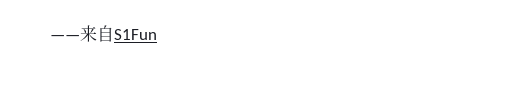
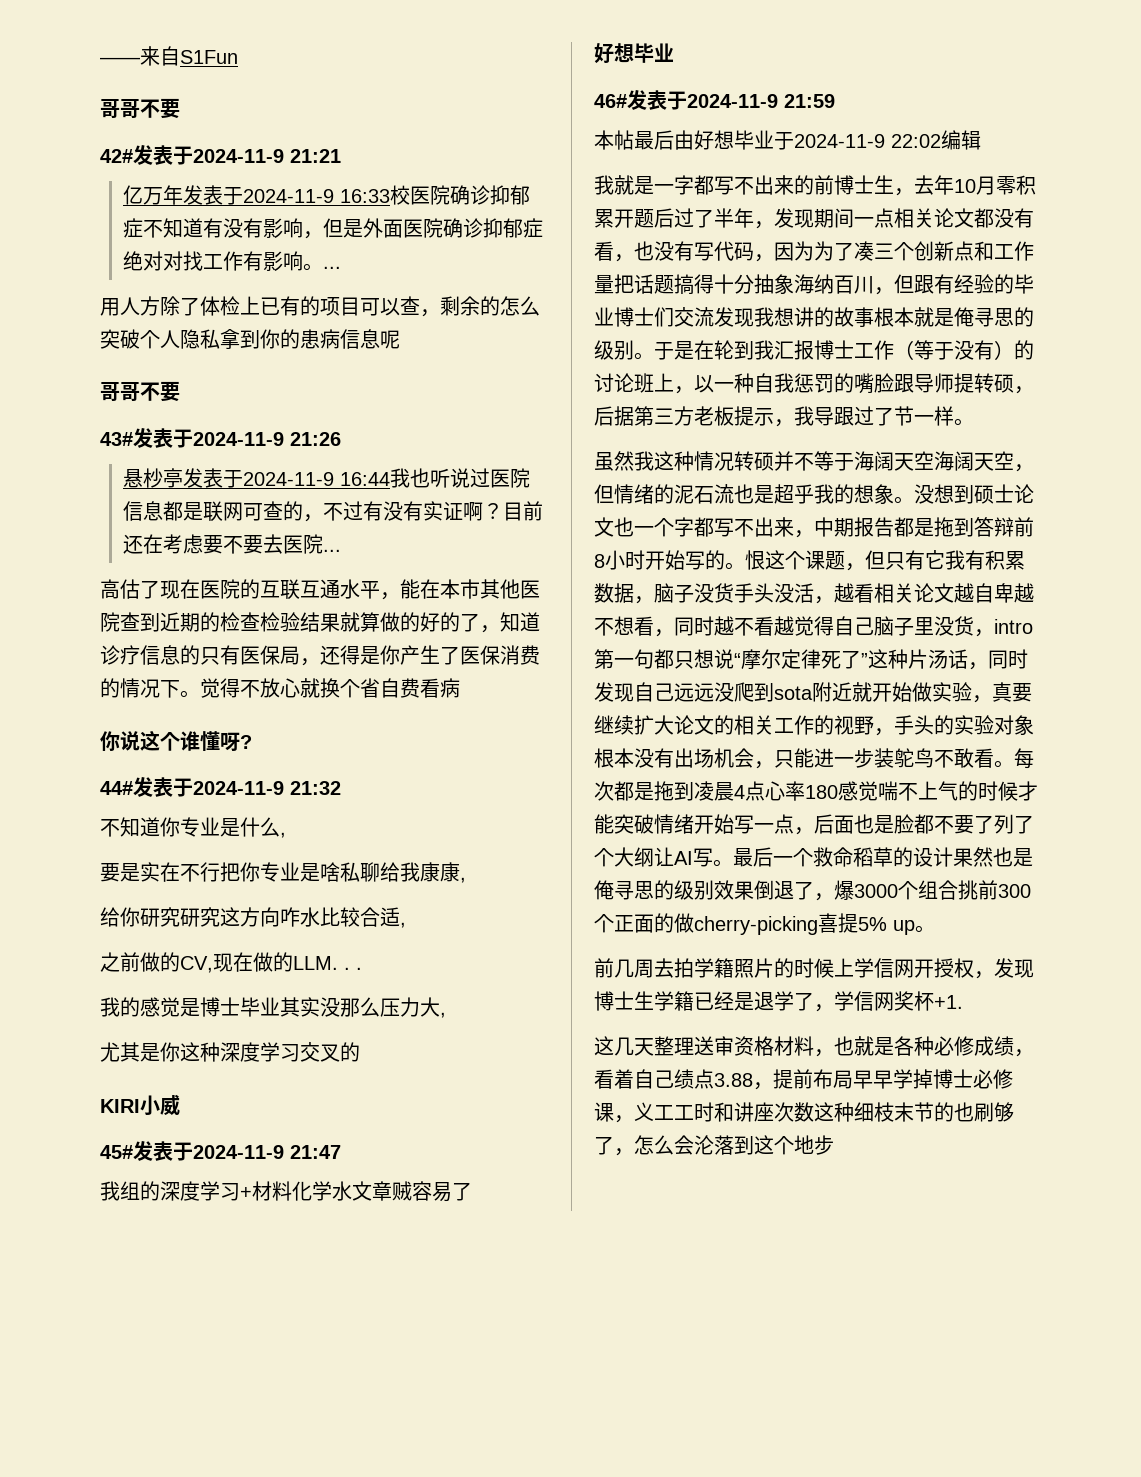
  ——来自S1Fun
+ 哥哥不要
+ 42#发表于2024-11-9 21:21
+ 亿万年发表于2024-11-9 16:33校医院确诊抑郁症不知道有没有影响，但是外面医院确诊抑郁症绝对对找工作有影响。...
+ 用人方除了体检上已有的项目可以查，剩余的怎么突破个人隐私拿到你的患病信息呢
+ 哥哥不要
+ 43#发表于2024-11-9 21:26
+ 悬杪亭发表于2024-11-9 16:44我也听说过医院信息都是联网可查的，不过有没有实证啊？目前还在考虑要不要去医院...
+ 高估了现在医院的互联互通水平，能在本市其他医院查到近期的检查检验结果就算做的好的了，知道诊疗信息的只有医保局，还得是你产生了医保消费的情况下。觉得不放心就换个省自费看病
+ 你说这个谁懂呀?
+ 44#发表于2024-11-9 21:32
+ 不知道你专业是什么,
+ 要是实在不行把你专业是啥私聊给我康康,
+ 给你研究研究这方向咋水比较合适,
+ 之前做的CV,现在做的LLM. . .
+ 我的感觉是博士毕业其实没那么压力大,
+ 尤其是你这种深度学习交叉的
+ KIRI小威
+ 45#发表于2024-11-9 21:47
+ 我组的深度学习+材料化学水文章贼容易了
+ 好想毕业
+ 46#发表于2024-11-9 21:59
+ 本帖最后由好想毕业于2024-11-9 22:02编辑
+ 我就是一字都写不出来的前博士生，去年10月零积累开题后过了半年，发现期间一点相关论文都没有看，也没有写代码，因为为了凑三个创新点和工作量把话题搞得十分抽象海纳百川，但跟有经验的毕业博士们交流发现我想讲的故事根本就是俺寻思的级别。于是在轮到我汇报博士工作（等于没有）的讨论班上，以一种自我惩罚的嘴脸跟导师提转硕，后据第三方老板提示，我导跟过了节一样。
+ 虽然我这种情况转硕并不等于海阔天空海阔天空，但情绪的泥石流也是超乎我的想象。没想到硕士论文也一个字都写不出来，中期报告都是拖到答辩前8小时开始写的。恨这个课题，但只有它我有积累数据，脑子没货手头没活，越看相关论文越自卑越不想看，同时越不看越觉得自己脑子里没货，intro第一句都只想说“摩尔定律死了”这种片汤话，同时发现自己远远没爬到sota附近就开始做实验，真要继续扩大论文的相关工作的视野，手头的实验对象根本没有出场机会，只能进一步装鸵鸟不敢看。每次都是拖到凌晨4点心率180感觉喘不上气的时候才能突破情绪开始写一点，后面也是脸都不要了列了个大纲让AI写。最后一个救命稻草的设计果然也是俺寻思的级别效果倒退了，爆3000个组合挑前300个正面的做cherry-picking喜提5% up。
+ 前几周去拍学籍照片的时候上学信网开授权，发现博士生学籍已经是退学了，学信网奖杯+1.
+ 这几天整理送审资格材料，也就是各种必修成绩，看着自己绩点3.88，提前布局早早学掉博士必修课，义工工时和讲座次数这种细枝末节的也刷够了，怎么会沦落到这个地步

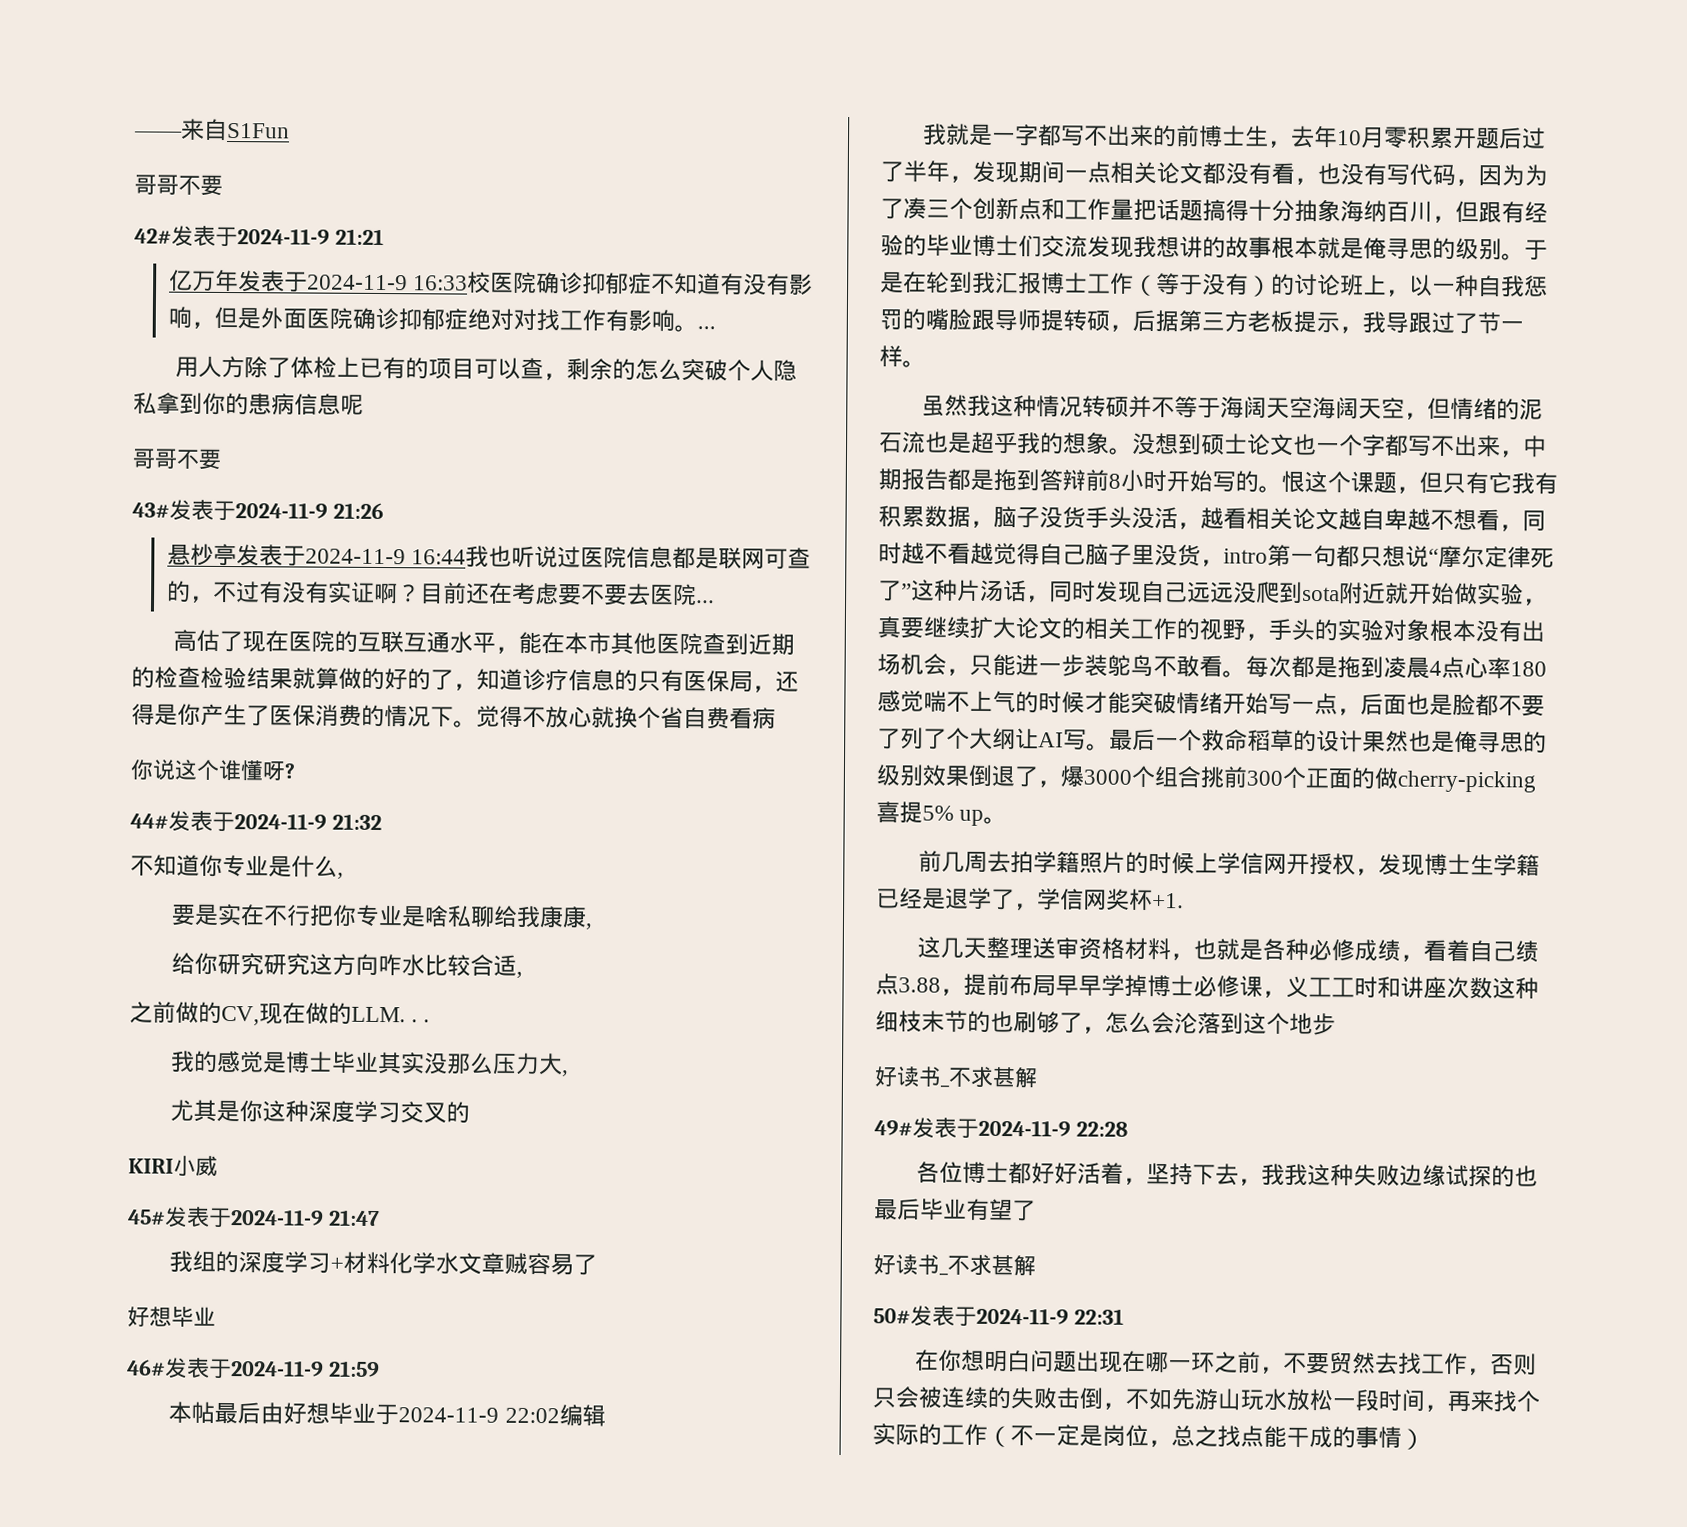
  这几天整理送审资格材料，也就是各种必修成绩，看着自己绩点3.88，提前布局早早学掉博士必修课，义工工时和讲座次数这种细枝末节的也刷够了，怎么会沦落到这个地步
+ 好读书_不求甚解
+ 49#发表于2024-11-9 22:28
+ 各位博士都好好活着，坚持下去，我我这种失败边缘试探的也最后毕业有望了
+ 好读书_不求甚解
+ 50#发表于2024-11-9 22:31
+ 在你想明白问题出现在哪一环之前，不要贸然去找工作，否则只会被连续的失败击倒，不如先游山玩水放松一段时间，再来找个实际的工作（不一定是岗位，总之找点能干成的事情）

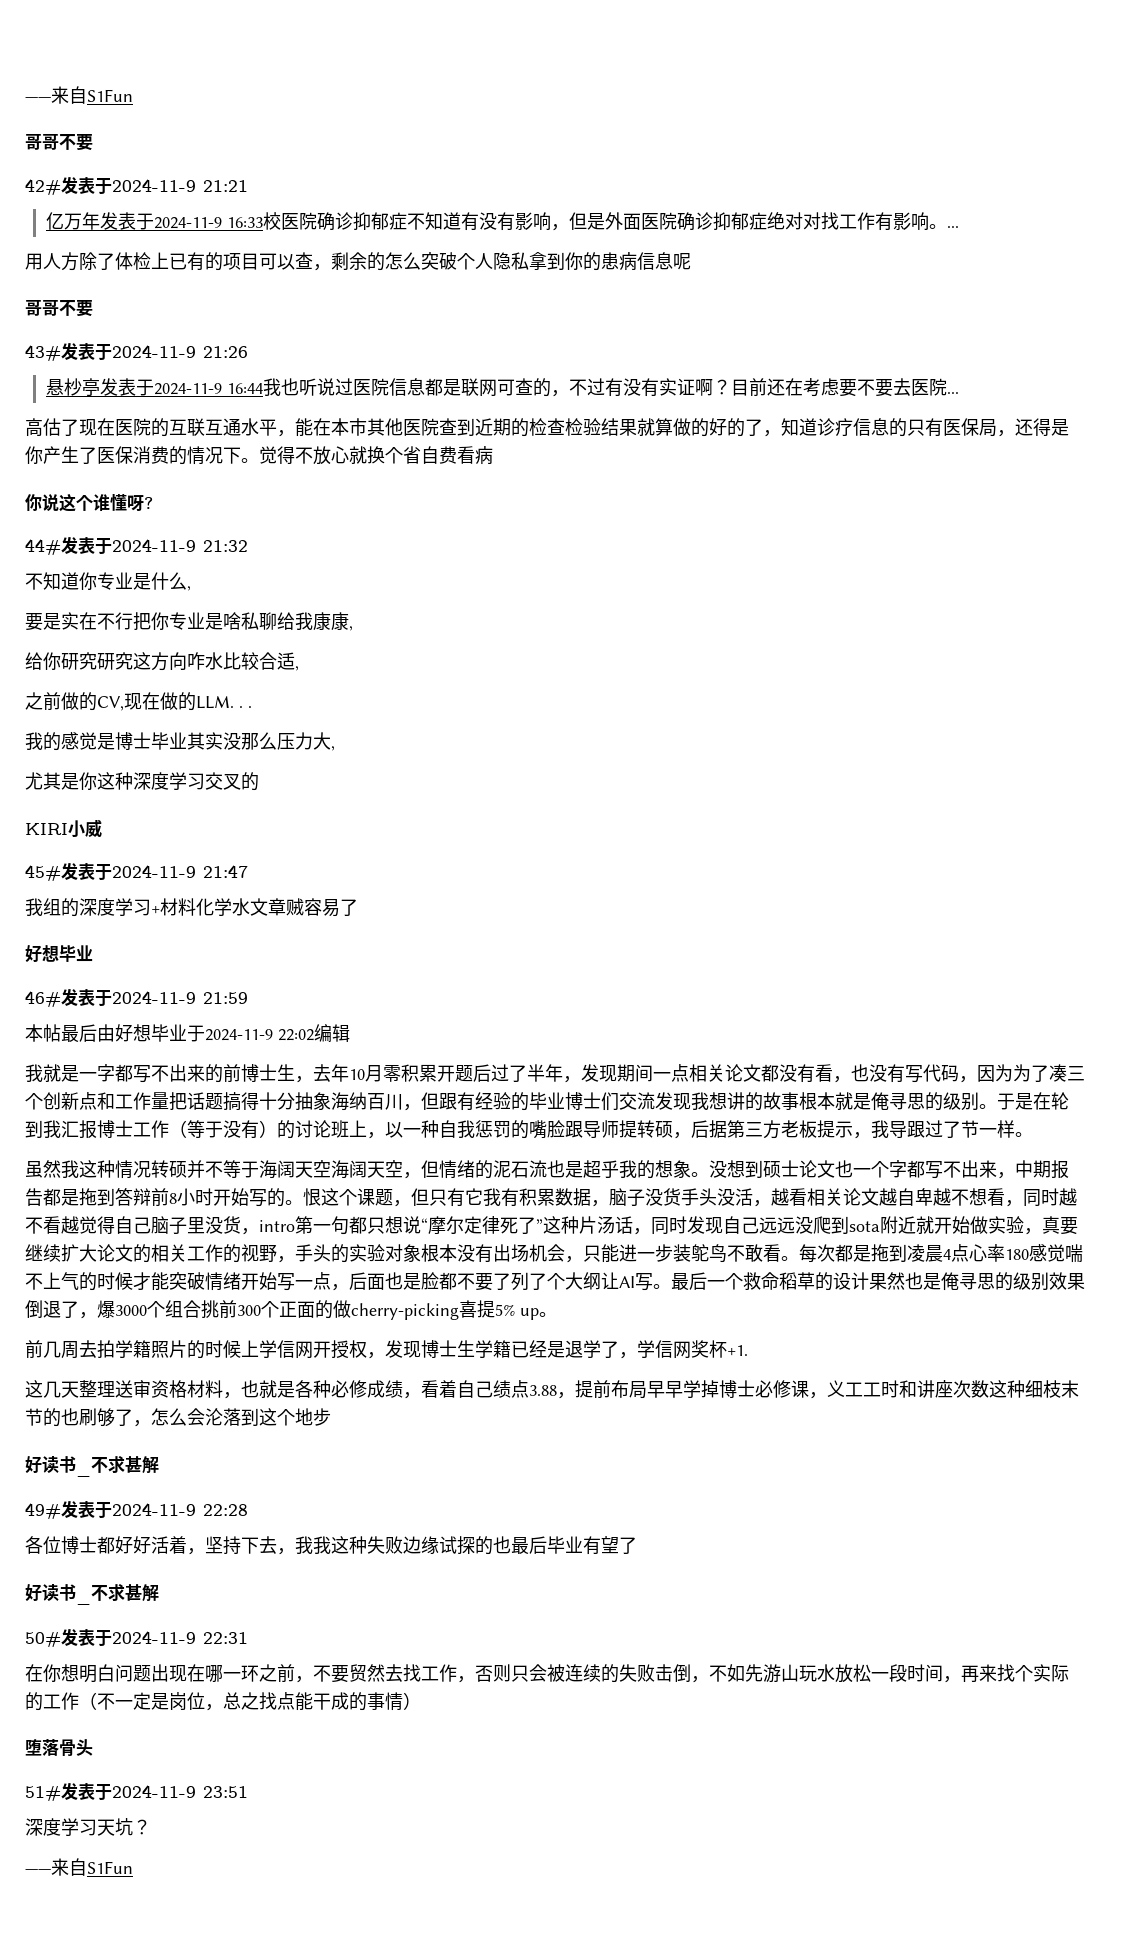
+ 堕落骨头
+ 51#发表于2024-11-9 23:51
+ 深度学习天坑？
+ ——来自S1Fun

